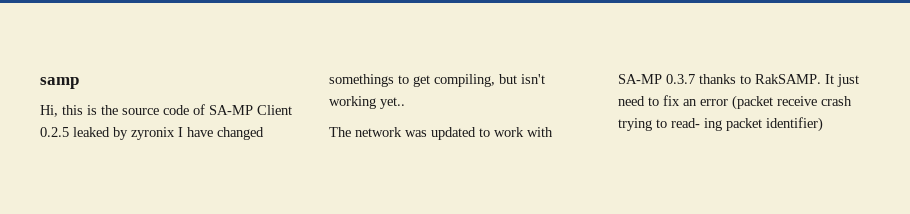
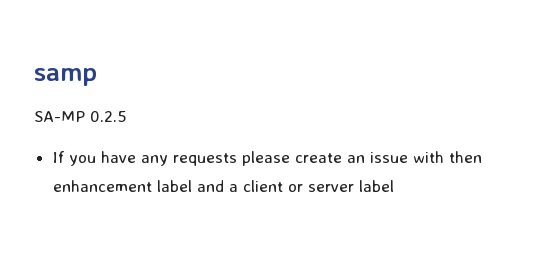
- Hi, this is the source code of SA-MP Client 0.2.5 leaked by zyronix I have changed somethings to get compiling, but isn't working yet..
- The network was updated to work with SA-MP 0.3.7 thanks to RakSAMP. It just need to fix an error (packet receive crash trying to read- ing packet identifier)
+ SA-MP 0.2.5
+ If you have any requests please create an issue with then enhancement label and a client or server label

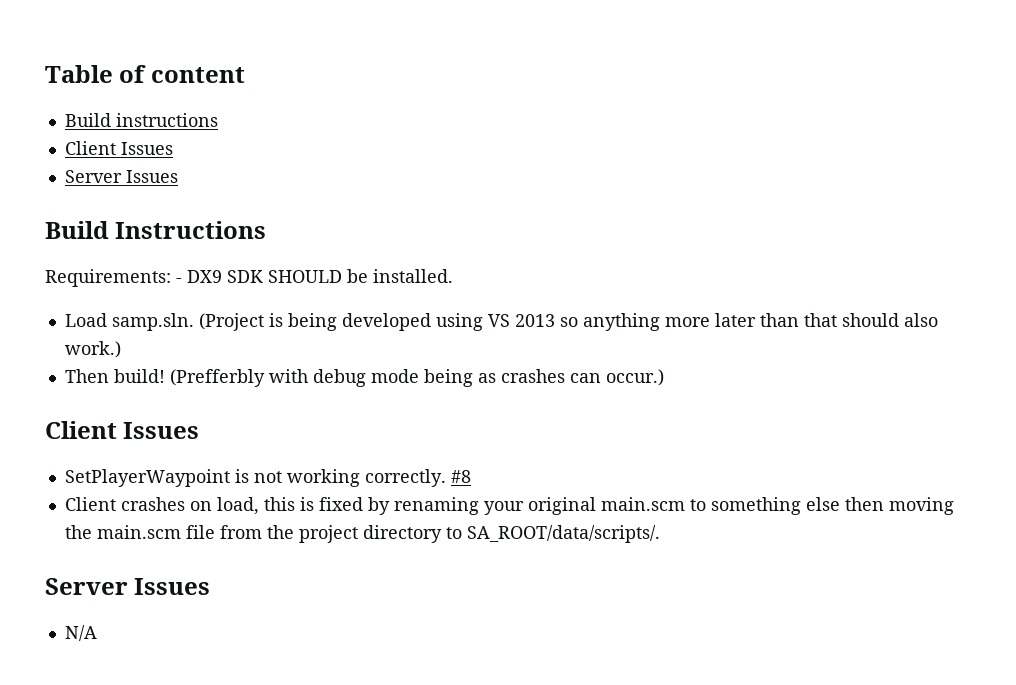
- samp
- SA-MP 0.2.5
- If you have any requests please create an issue with then enhancement label and a client or server label
+ Table of content
+ Build instructions
+ Client Issues
+ Server Issues
+ Build Instructions
+ Requirements: - DX9 SDK SHOULD be installed.
+ Load samp.sln. (Project is being developed using VS 2013 so anything more later than that should also work.)
+ Then build! (Prefferbly with debug mode being as crashes can occur.)
+ Client Issues
+ SetPlayerWaypoint is not working correctly. #8
+ Client crashes on load, this is fixed by renaming your original main.scm to something else then moving the main.scm file from the project directory to SA_ROOT/data/scripts/.
+ Server Issues
+ N/A

